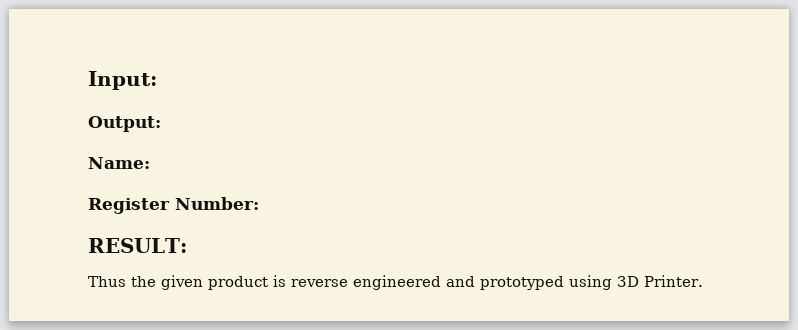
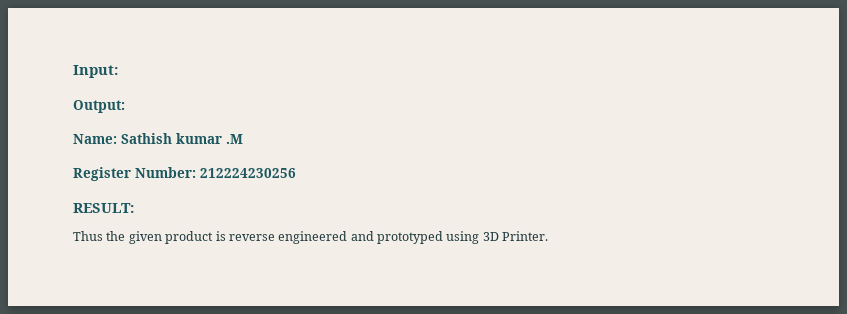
- Name:
+ Name: Sathish kumar .M
- Register Number:
+ Register Number: 212224230256

